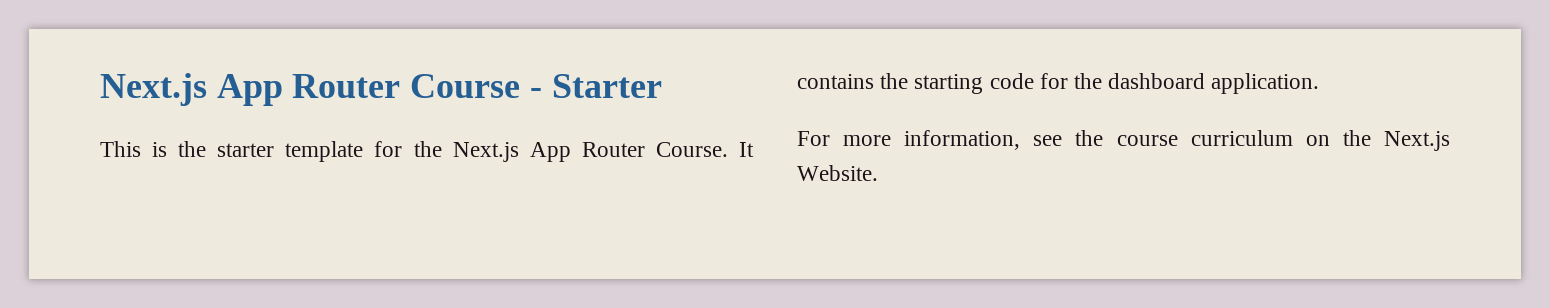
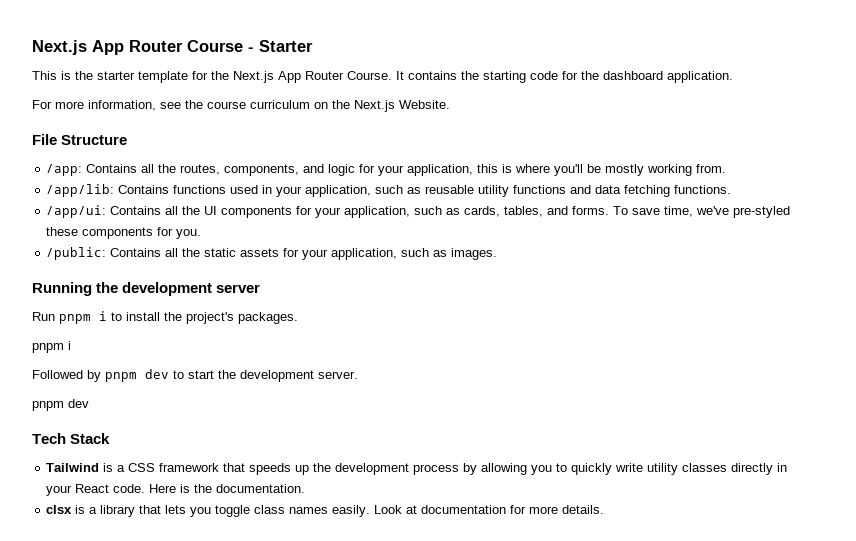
+ File Structure
+ /app: Contains all the routes, components, and logic for your application, this is where you'll be mostly working from.
+ /app/lib: Contains functions used in your application, such as reusable utility functions and data fetching functions.
+ /app/ui: Contains all the UI components for your application, such as cards, tables, and forms. To save time, we've pre-styled these components for you.
+ /public: Contains all the static assets for your application, such as images.
+ Running the development server
+ Run pnpm i to install the project's packages.
+ pnpm i
+ Followed by pnpm dev to start the development server.
+ pnpm dev
+ Tech Stack
+ Tailwind is a CSS framework that speeds up the development process by allowing you to quickly write utility classes directly in your React code. Here is the documentation.
+ clsx is a library that lets you toggle class names easily. Look at documentation for more details.

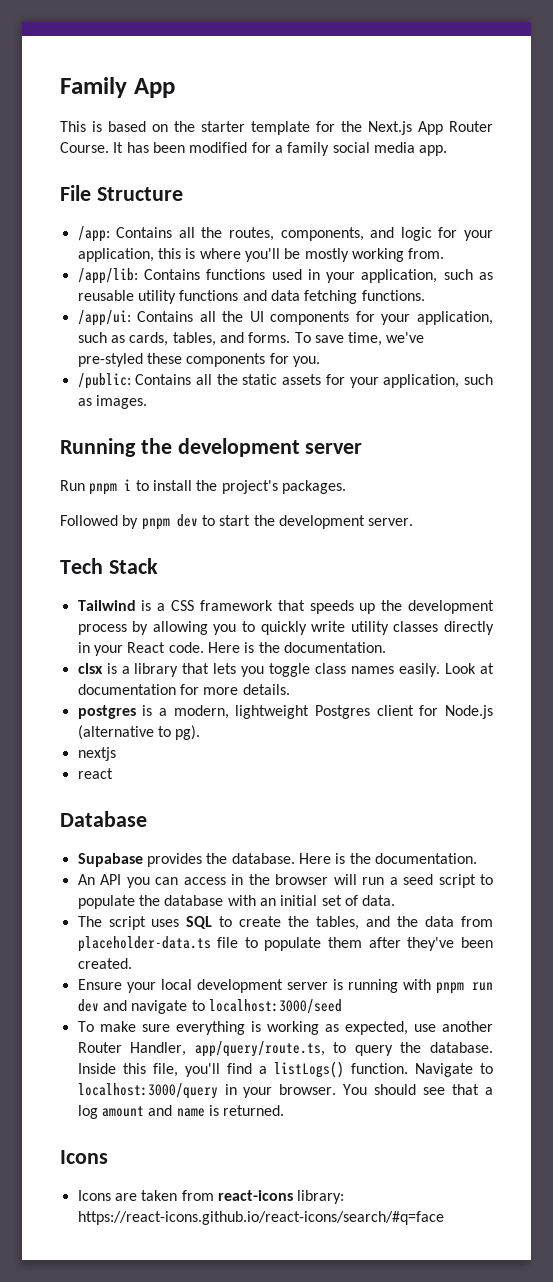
- Next.js App Router Course - Starter
+ Family App
- This is the starter template for the Next.js App Router Course.
+ This is based on the starter template for the Next.js App Router Course.
- It contains the starting code for the dashboard application.
- For more information, see the course curriculum on the Next.js Website.
+ It has been modified for a family social media app.
  Run pnpm i to install the project's packages.
- pnpm i
  Followed by pnpm dev to start the development server.
- pnpm dev
+ postgres is a modern, lightweight Postgres client for Node.js (alternative to pg).
+ nextjs
+ react
+ Database
+ Supabase provides the database. Here is the documentation.
+ An API you can access in the browser will run a seed script to populate the database with an initial set of data.
+ The script uses SQL to create the tables, and the data from placeholder-data.ts file to populate them after they've been created.
+ Ensure your local development server is running with pnpm run dev and navigate to localhost:3000/seed
+ To make sure everything is working as expected, use another Router Handler, app/query/route.ts, to query the database. Inside this file, you'll find a listLogs() function. Navigate to localhost:3000/query in your browser. You should see that a log amount and name is returned.
+ Icons
+ Icons are taken from react-icons library: https://react-icons.github.io/react-icons/search/#q=face

